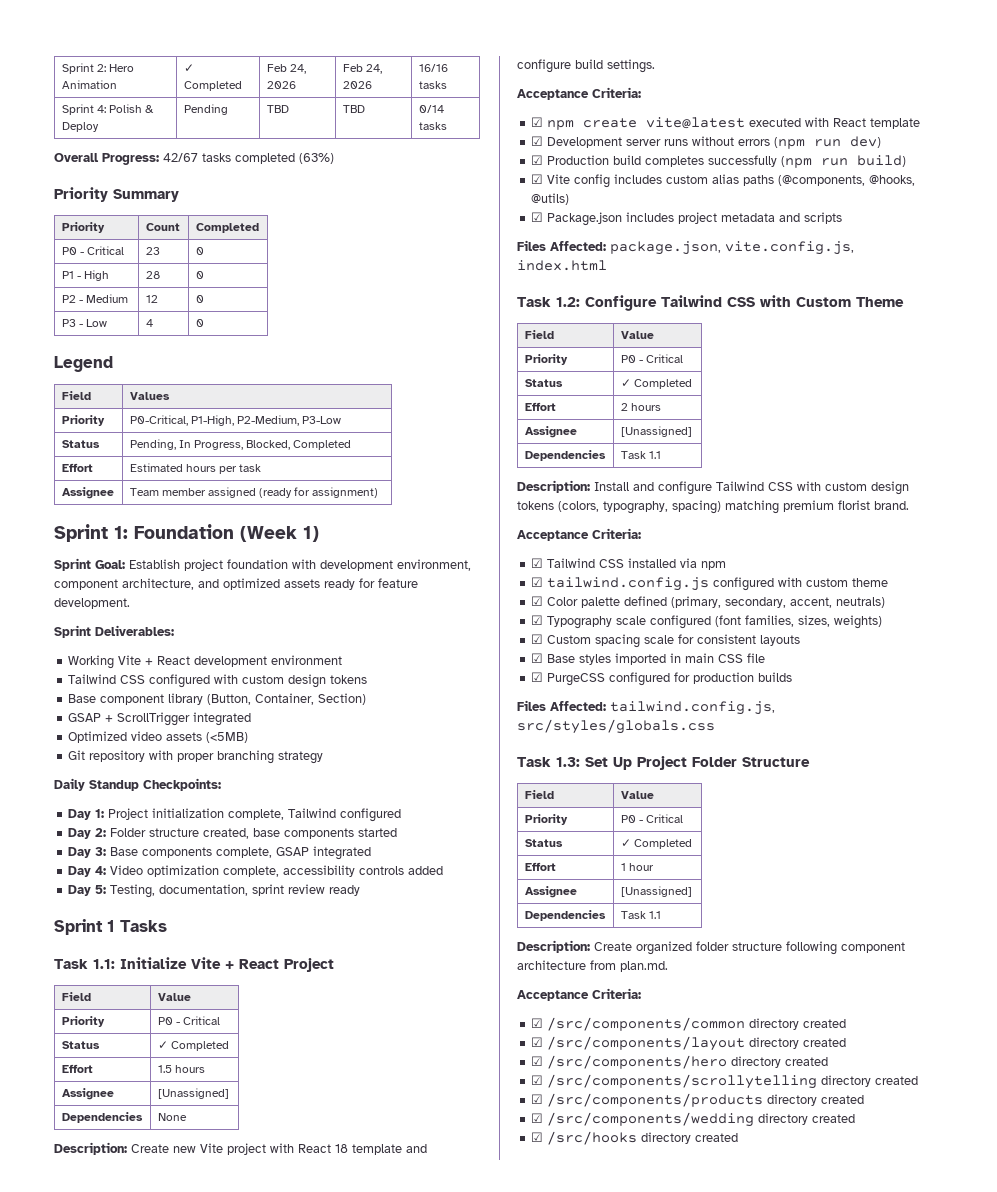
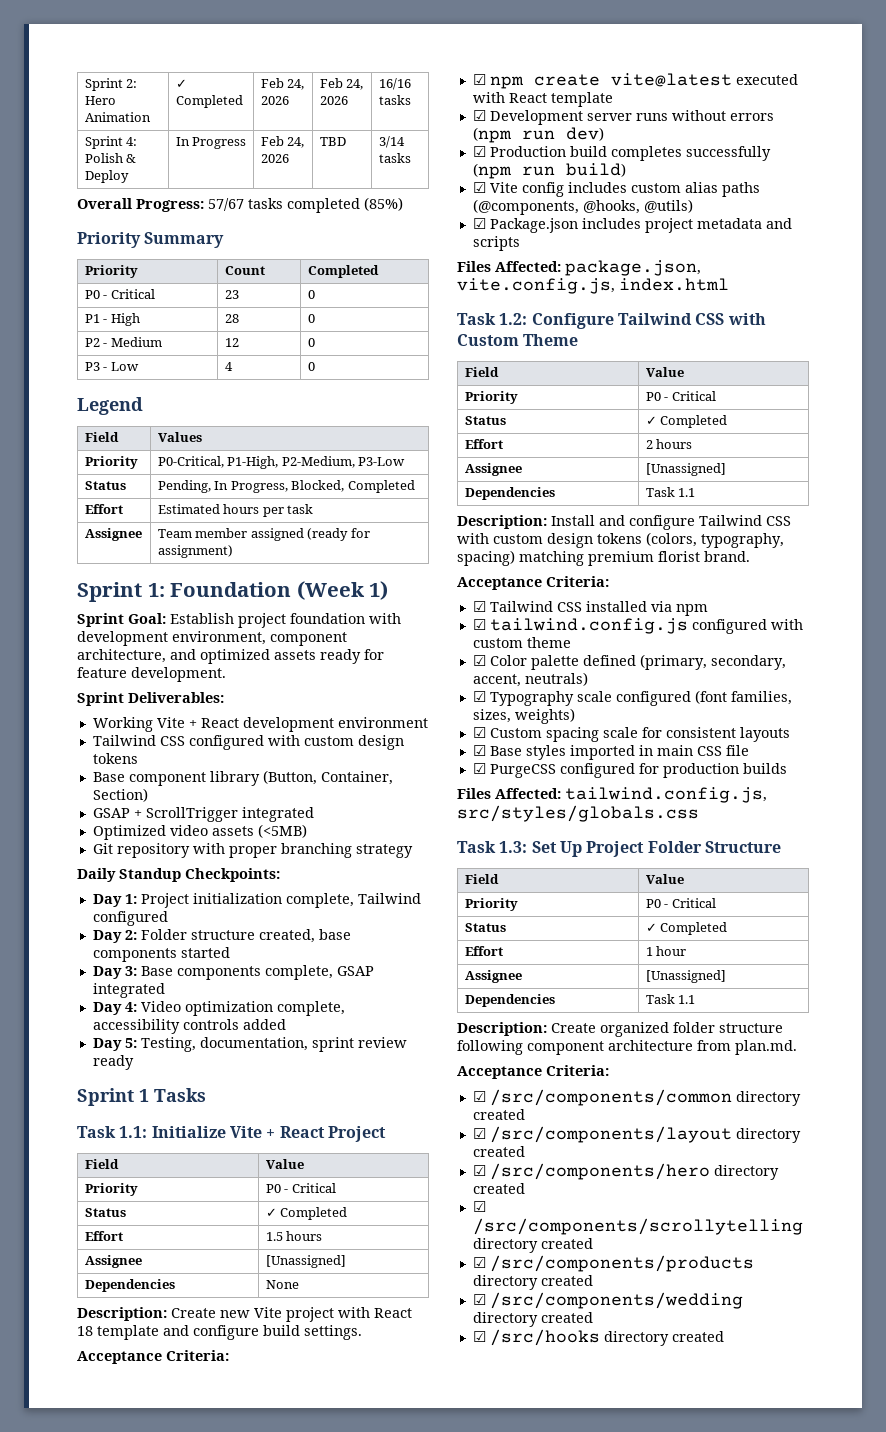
- Sprint 4: Polish & Deploy | Pending | TBD | TBD | 0/14 tasks
+ Sprint 4: Polish & Deploy | In Progress | Feb 24, 2026 | TBD | 3/14 tasks
- Overall Progress: 42/67 tasks completed (63%)
+ Overall Progress: 57/67 tasks completed (85%)

